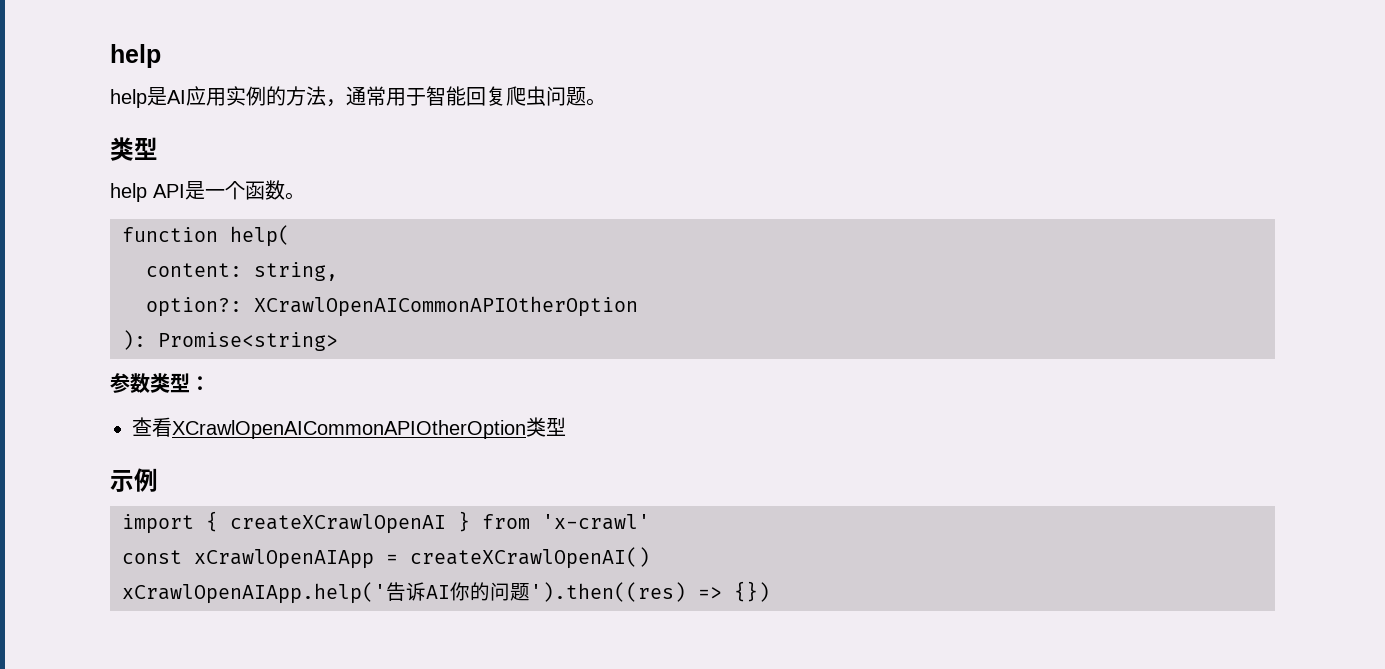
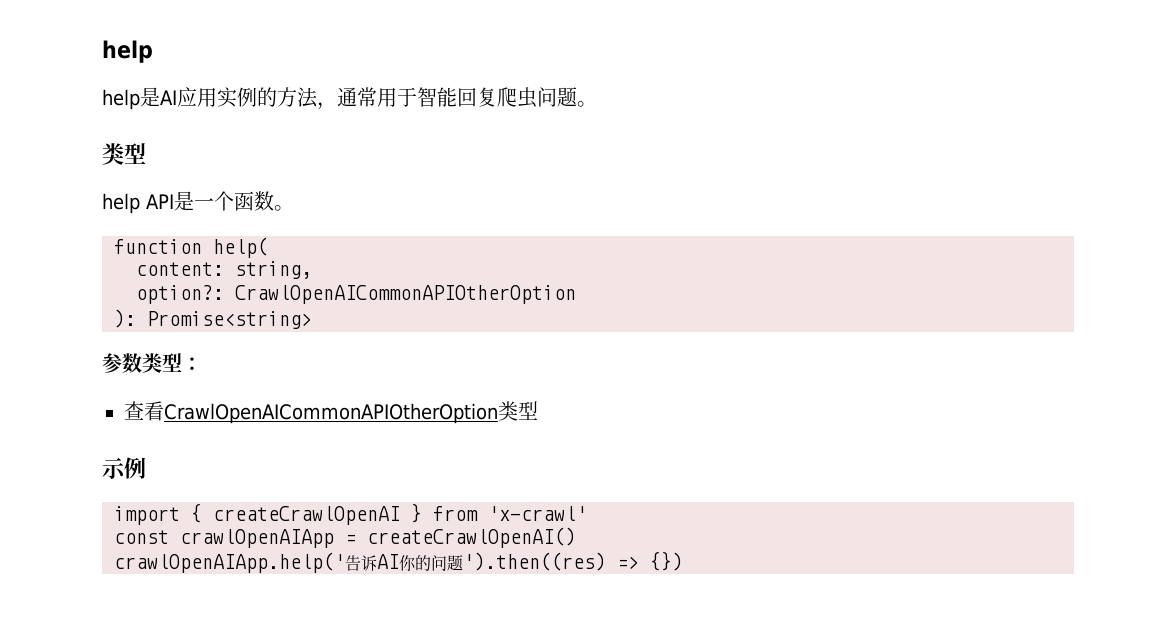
- option?: XCrawlOpenAICommonAPIOtherOption
+ option?: CrawlOpenAICommonAPIOtherOption
- 查看XCrawlOpenAICommonAPIOtherOption类型
+ 查看CrawlOpenAICommonAPIOtherOption类型
- import { createXCrawlOpenAI } from 'x-crawl'
+ import { createCrawlOpenAI } from 'x-crawl'
- const xCrawlOpenAIApp = createXCrawlOpenAI()
- xCrawlOpenAIApp.help('告诉AI你的问题').then((res) => {})
+ const crawlOpenAIApp = createCrawlOpenAI()
+ crawlOpenAIApp.help('告诉AI你的问题').then((res) => {})

